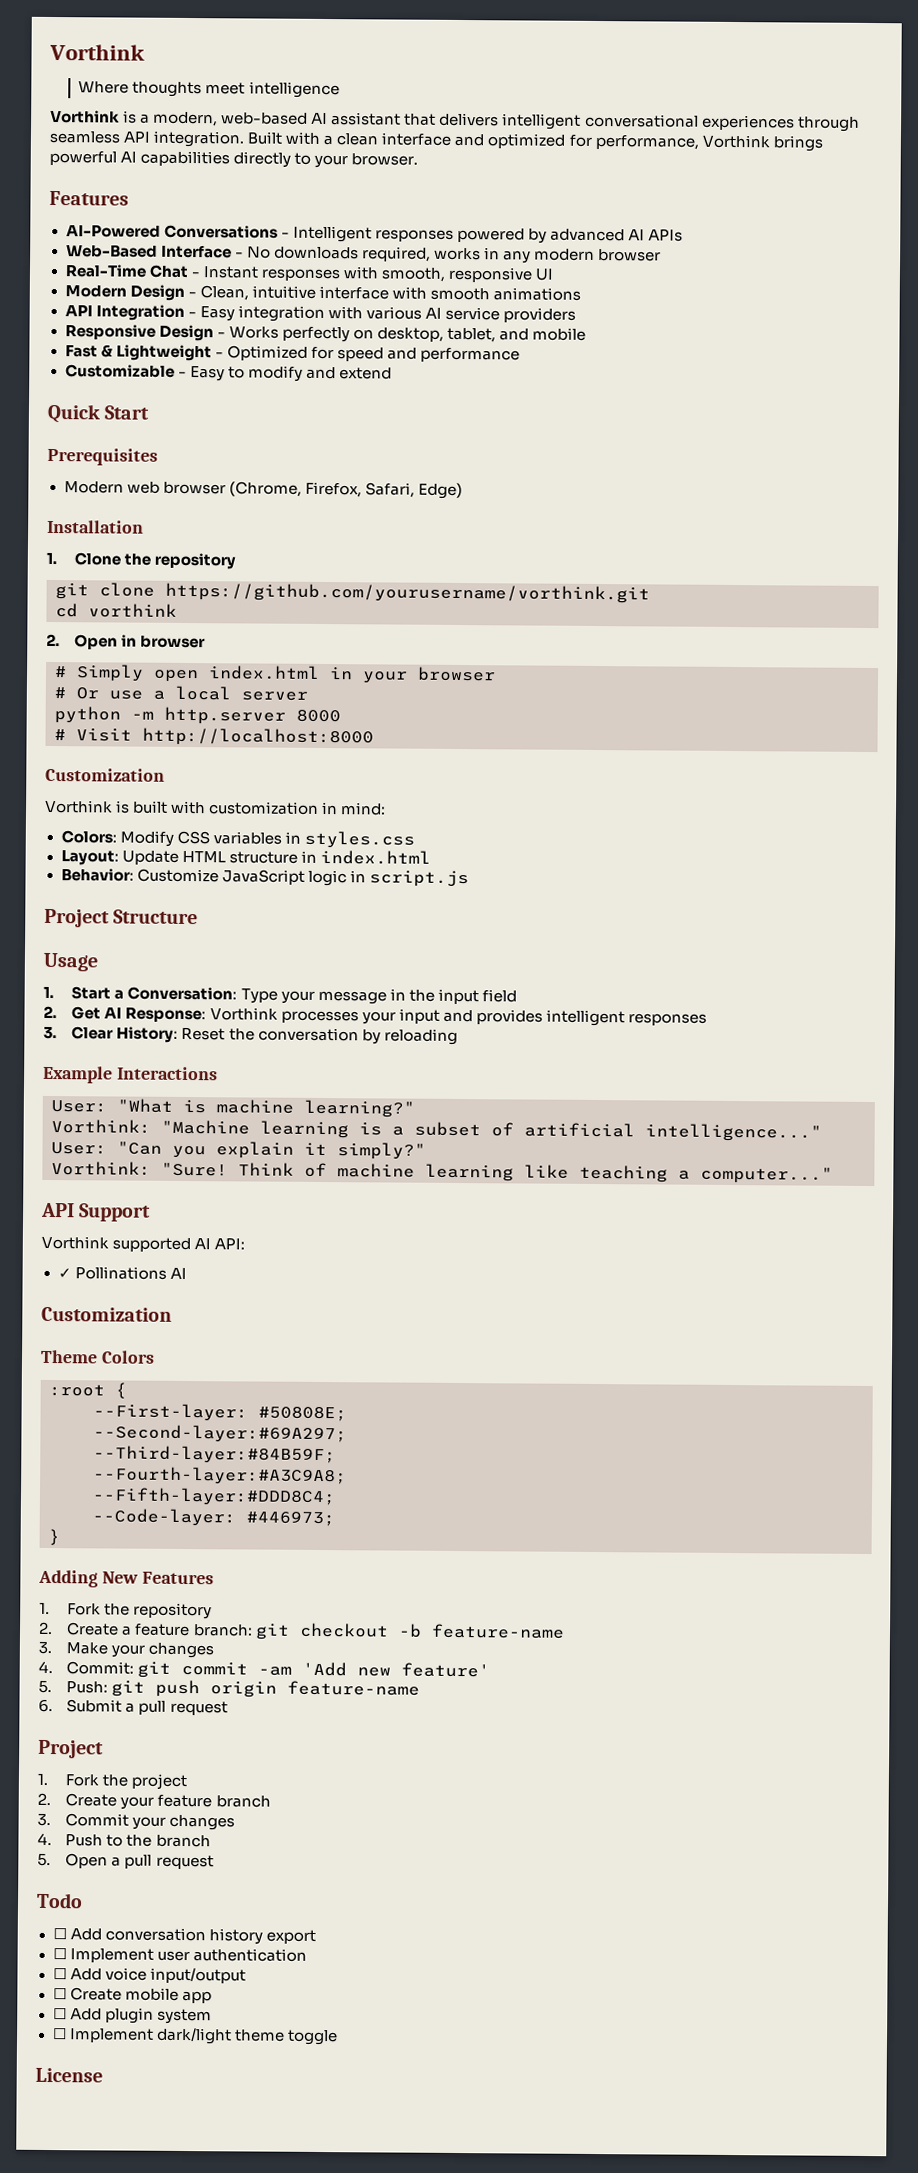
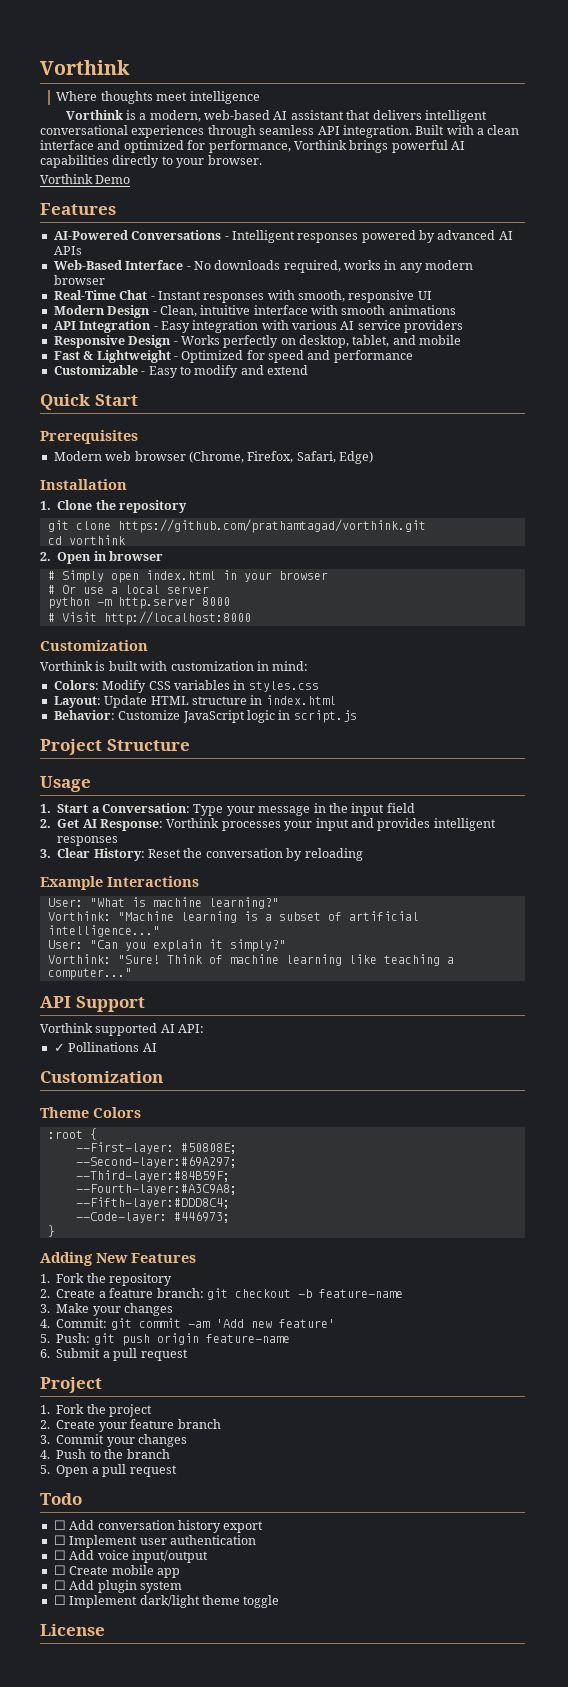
+ Vorthink Demo
- git clone https://github.com/yourusername/vorthink.git
+ git clone https://github.com/prathamtagad/vorthink.git

